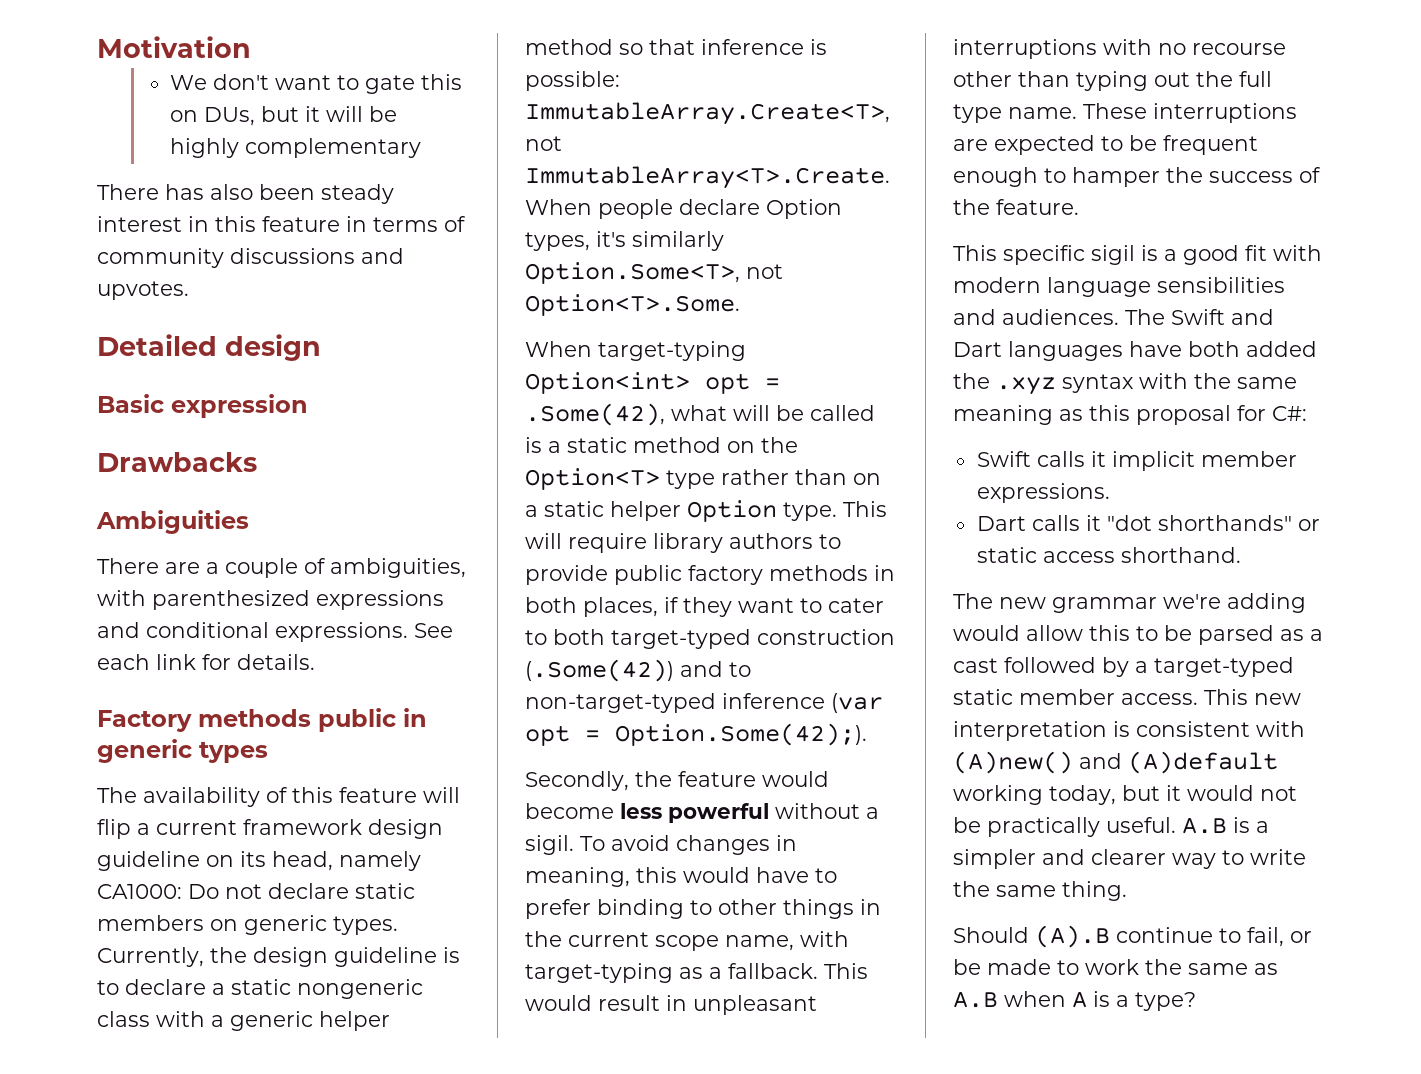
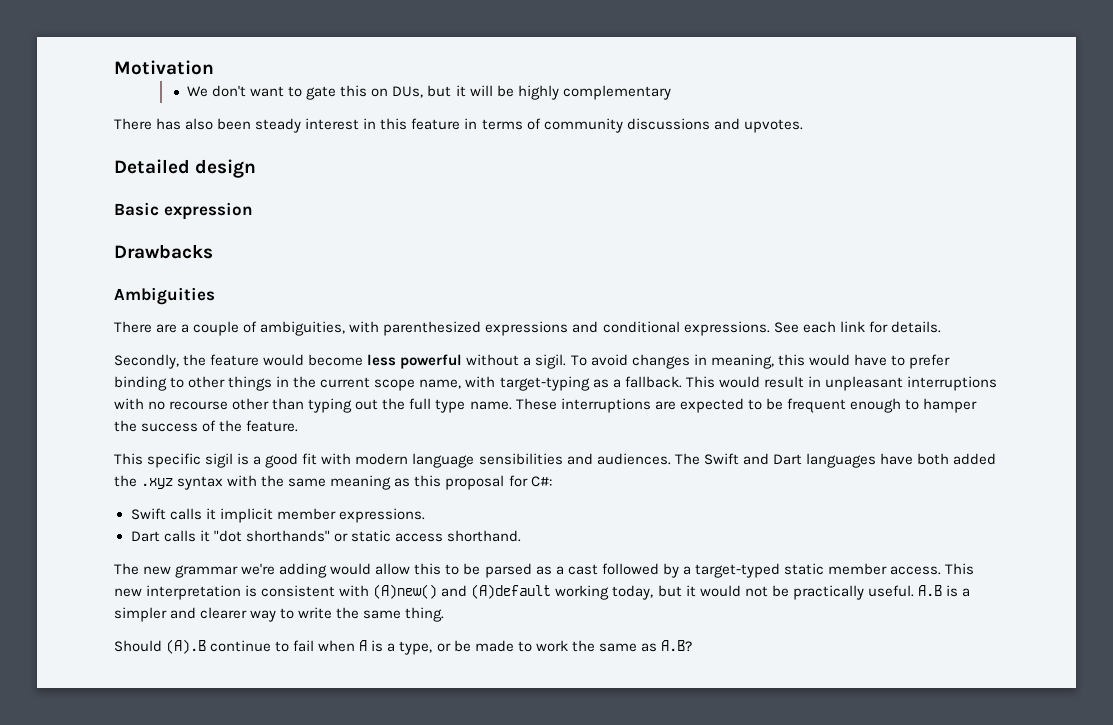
- Factory methods public in generic types
- The availability of this feature will flip a current framework design guideline on its head, namely CA1000: Do not declare static members on generic types. Currently, the design guideline is to declare a static nongeneric class with a generic helper method so that inference is possible: ImmutableArray.Create<T>, not ImmutableArray<T>.Create. When people declare Option types, it's similarly Option.Some<T>, not Option<T>.Some.
- When target-typing Option<int> opt = .Some(42), what will be called is a static method on the Option<T> type rather than on a static helper Option type. This will require library authors to provide public factory methods in both places, if they want to cater to both target-typed construction (.Some(42)) and to non-target-typed inference (var opt = Option.Some(42);).
- Should (A).B continue to fail, or be made to work the same as A.B when A is a type?
+ Should (A).B continue to fail when A is a type, or be made to work the same as A.B?

